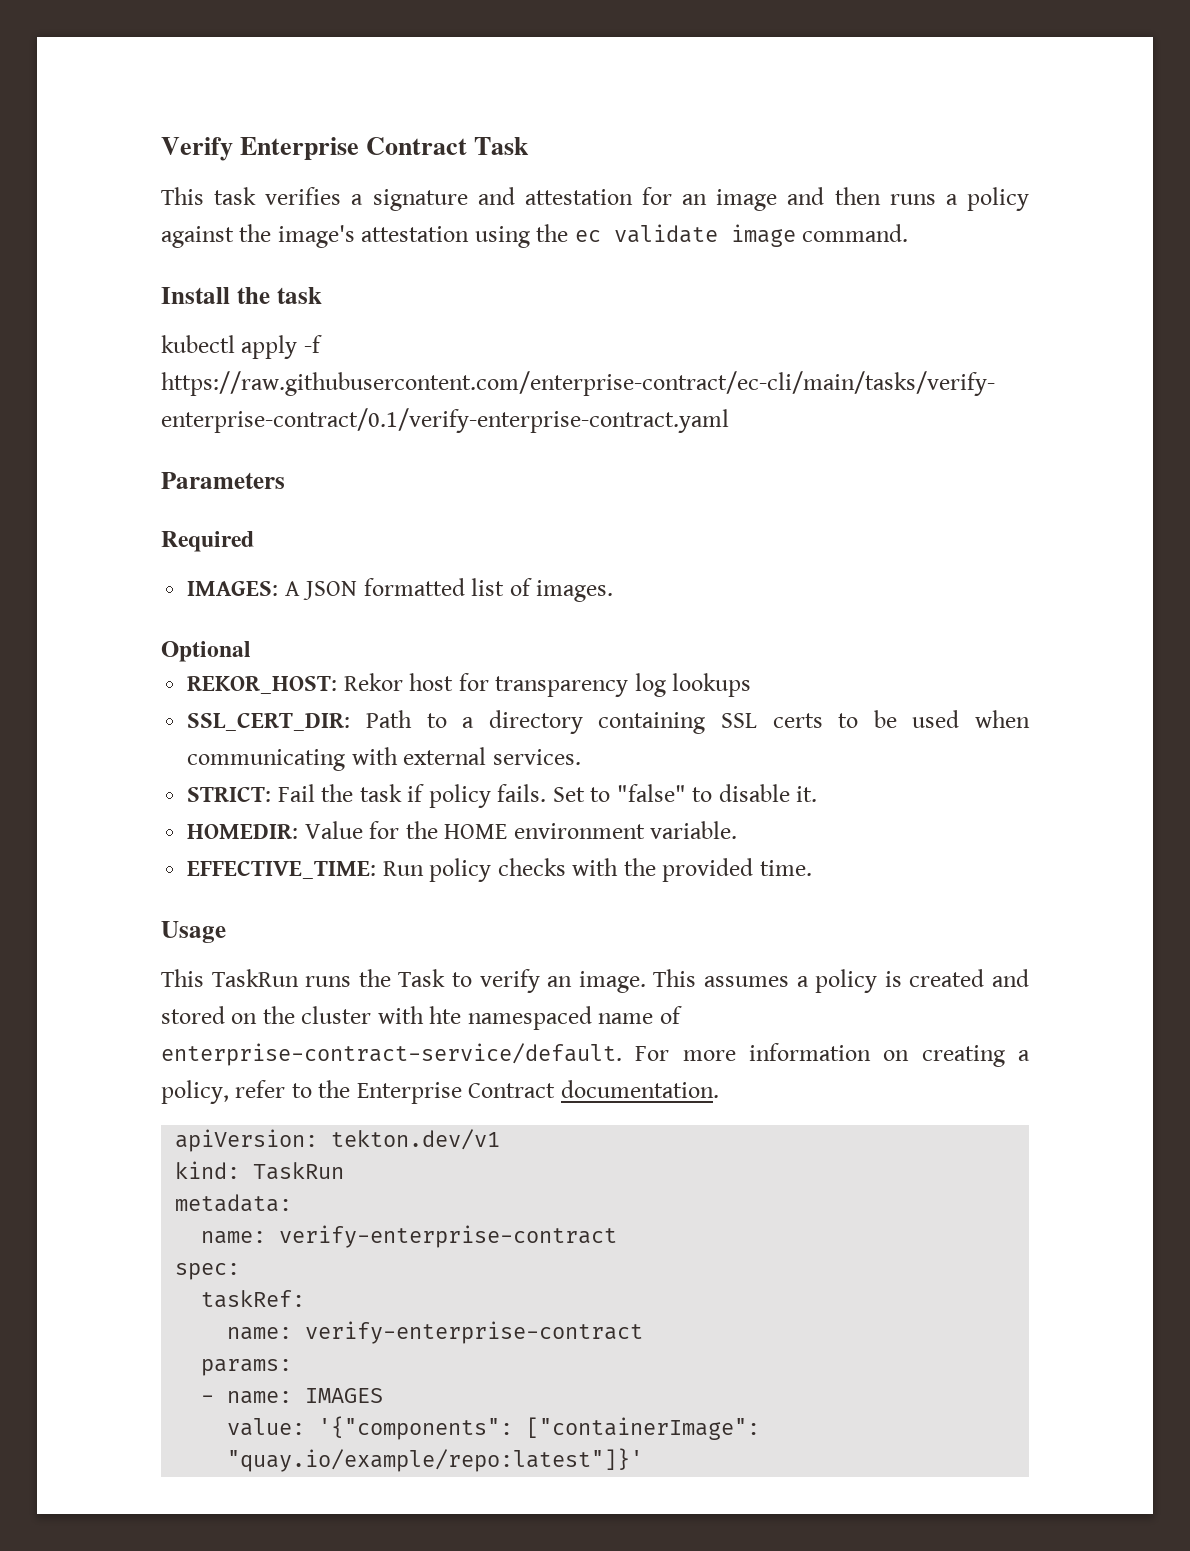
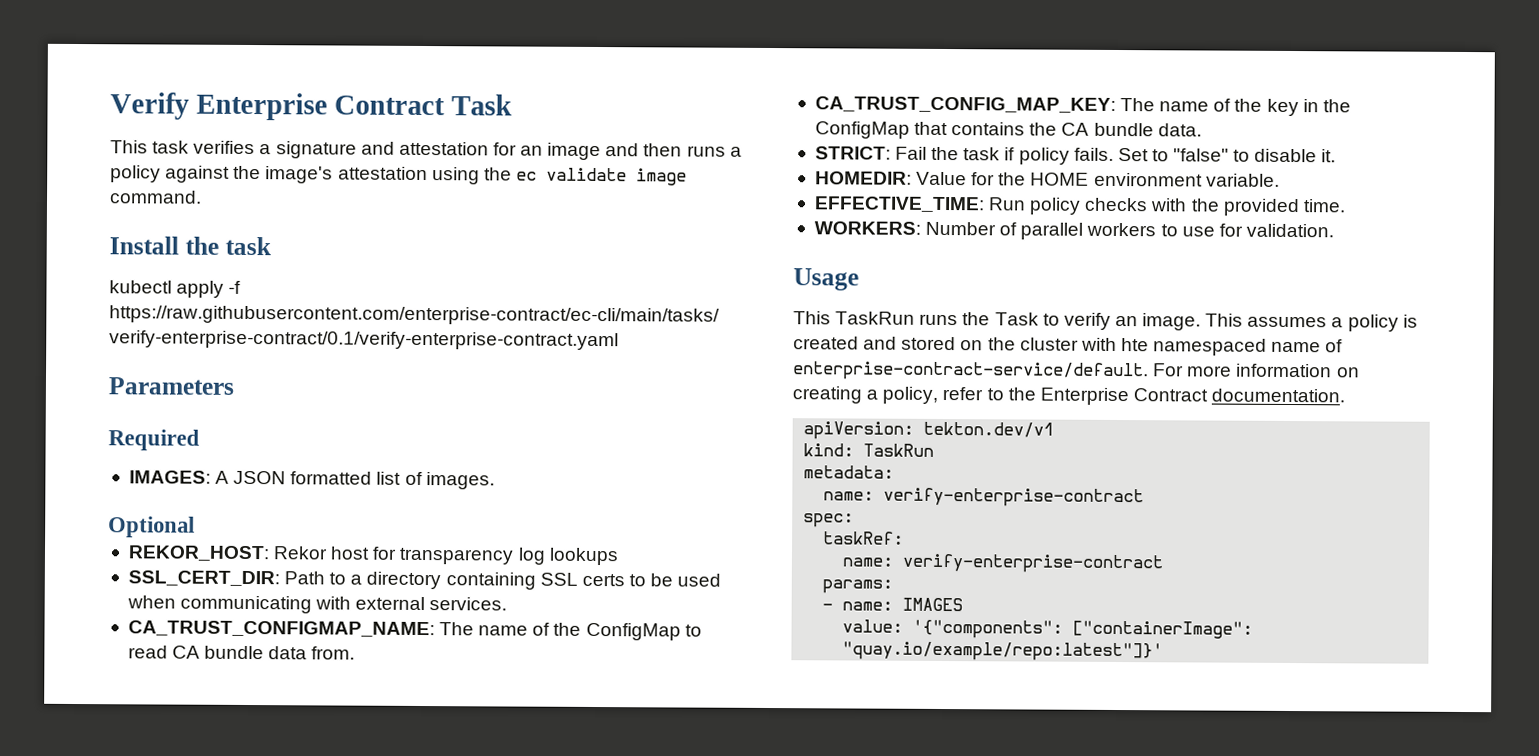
+ CA_TRUST_CONFIGMAP_NAME: The name of the ConfigMap to read CA bundle data from.
+ CA_TRUST_CONFIG_MAP_KEY: The name of the key in the ConfigMap that contains the CA bundle data.
+ WORKERS: Number of parallel workers to use for validation.

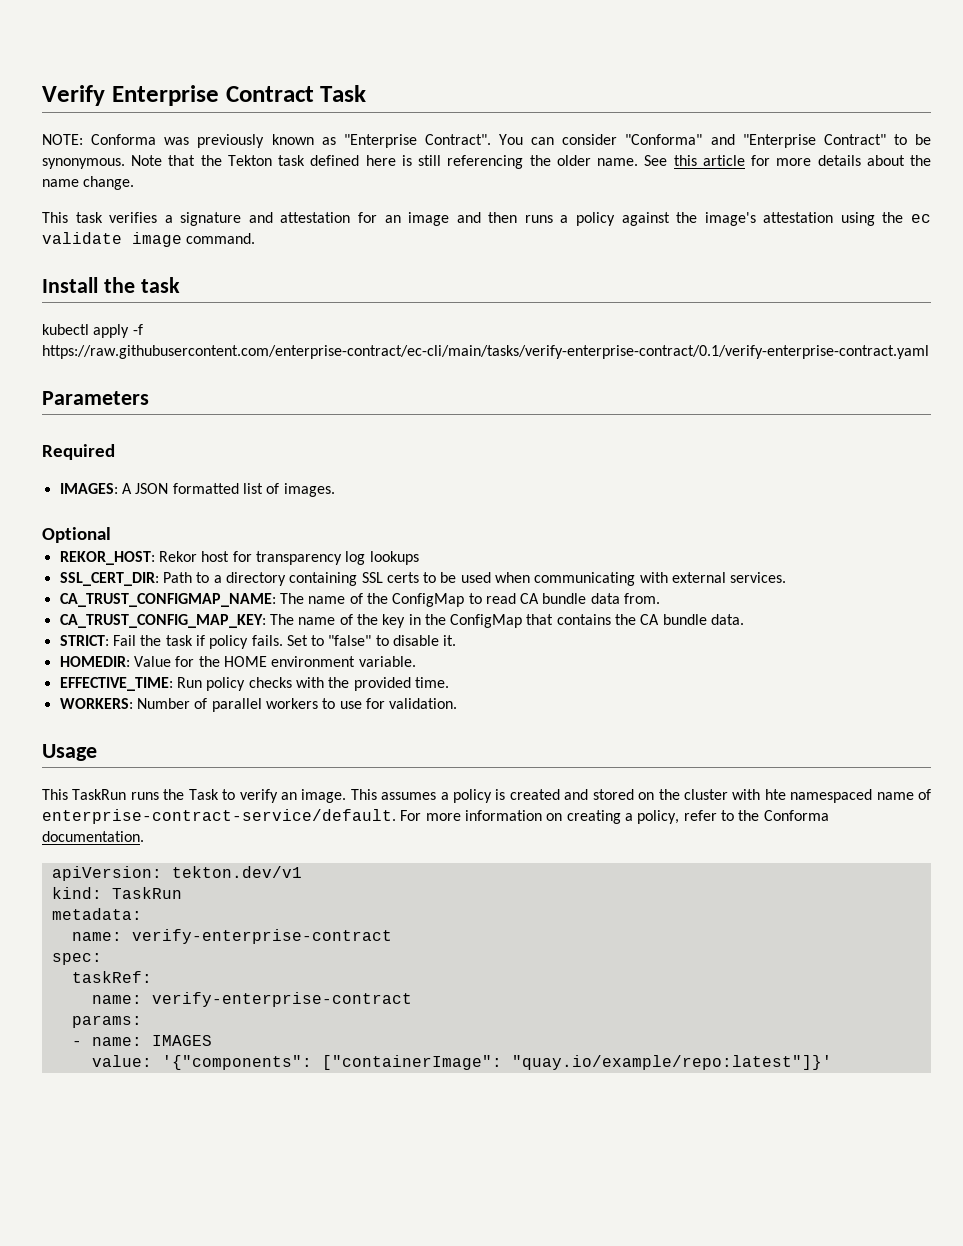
+ NOTE: Conforma was previously known as "Enterprise Contract". You can consider "Conforma" and "Enterprise Contract" to be synonymous. Note that the Tekton task defined here is still referencing the older name. See this article for more details about the name change.
- For more information on creating a policy, refer to the Enterprise Contract documentation.
+ For more information on creating a policy, refer to the Conforma documentation.

